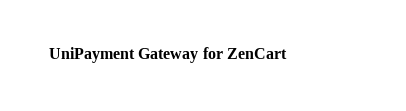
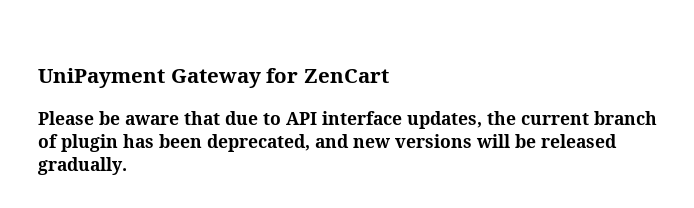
+ Please be aware that due to API interface updates, the current branch of plugin has been deprecated, and new versions will be released gradually.

